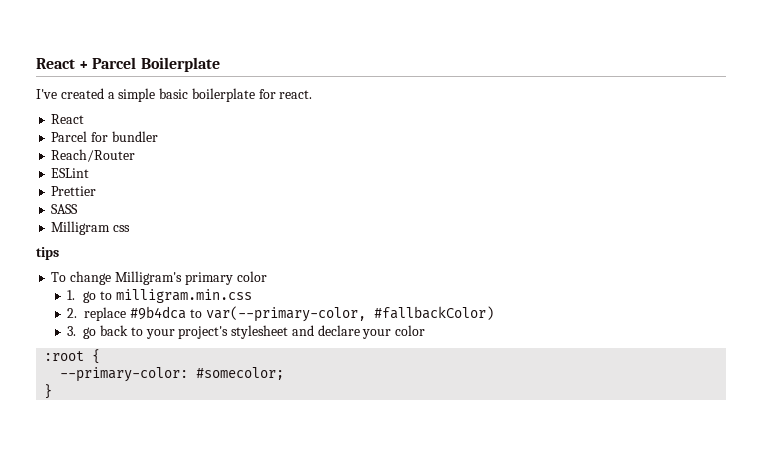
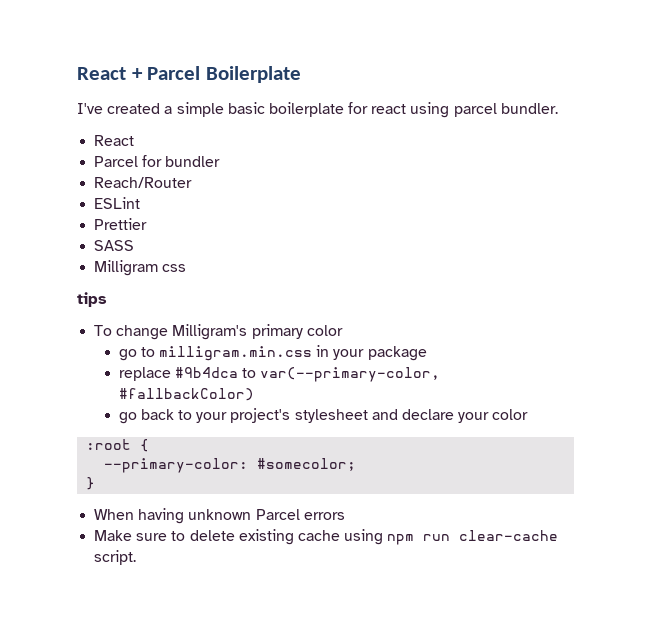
- I've created a simple basic boilerplate for react.
+ I've created a simple basic boilerplate for react using parcel bundler.
- 1. go to milligram.min.css
- 2. replace #9b4dca to var(--primary-color, #fallbackColor)
+ go to milligram.min.css in your package
+ replace #9b4dca to var(--primary-color, #fallbackColor)
- 3. go back to your project's stylesheet and declare your color
+ go back to your project's stylesheet and declare your color
+ When having unknown Parcel errors
+ Make sure to delete existing cache using npm run clear-cache script.

